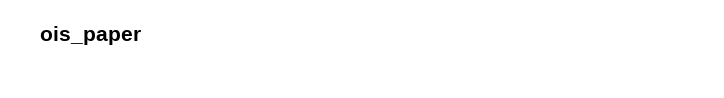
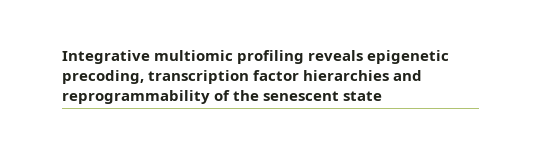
- ois_paper
+ Integrative multiomic profiling reveals epigenetic precoding, transcription factor hierarchies and reprogrammability of the senescent state

